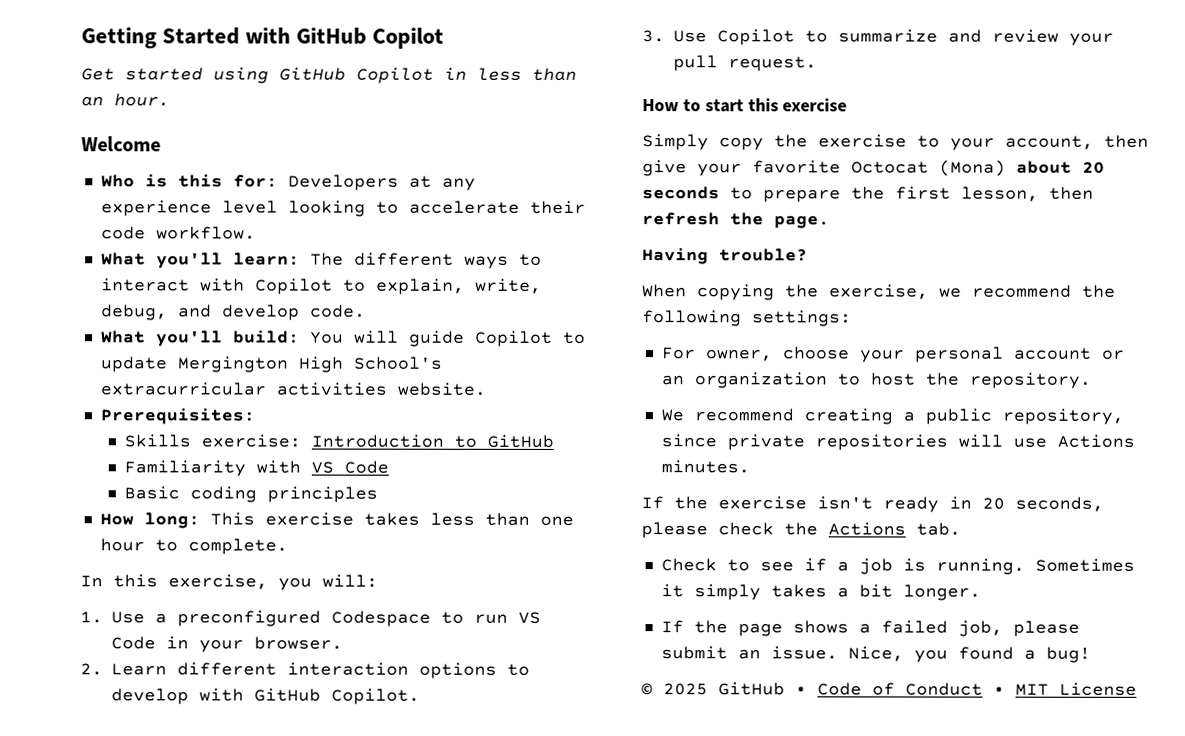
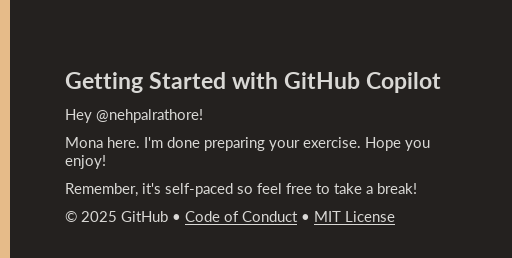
- Get started using GitHub Copilot in less than an hour.
- Welcome
- Who is this for: Developers at any experience level looking to accelerate their code workflow.
- What you'll learn: The different ways to interact with Copilot to explain, write, debug, and develop code.
- What you'll build: You will guide Copilot to update Mergington High School's extracurricular activities website.
- Prerequisites:
- Skills exercise: Introduction to GitHub
- Familiarity with VS Code
- Basic coding principles
- How long: This exercise takes less than one hour to complete.
- In this exercise, you will:
- 1. Use a preconfigured Codespace to run VS Code in your browser.
- 2. Learn different interaction options to develop with GitHub Copilot.
- 3. Use Copilot to summarize and review your pull request.
- How to start this exercise
- Simply copy the exercise to your account, then give your favorite Octocat (Mona) about 20 seconds to prepare the first lesson, then refresh the page.
- Having trouble?
- When copying the exercise, we recommend the following settings:
- For owner, choose your personal account or an organization to host the repository.
- We recommend creating a public repository, since private repositories will use Actions minutes.
- If the exercise isn't ready in 20 seconds, please check the Actions tab.
- Check to see if a job is running. Sometimes it simply takes a bit longer.
- If the page shows a failed job, please submit an issue. Nice, you found a bug!
+ Hey @nehpalrathore!
+ Mona here. I'm done preparing your exercise. Hope you enjoy!
+ Remember, it's self-paced so feel free to take a break!

